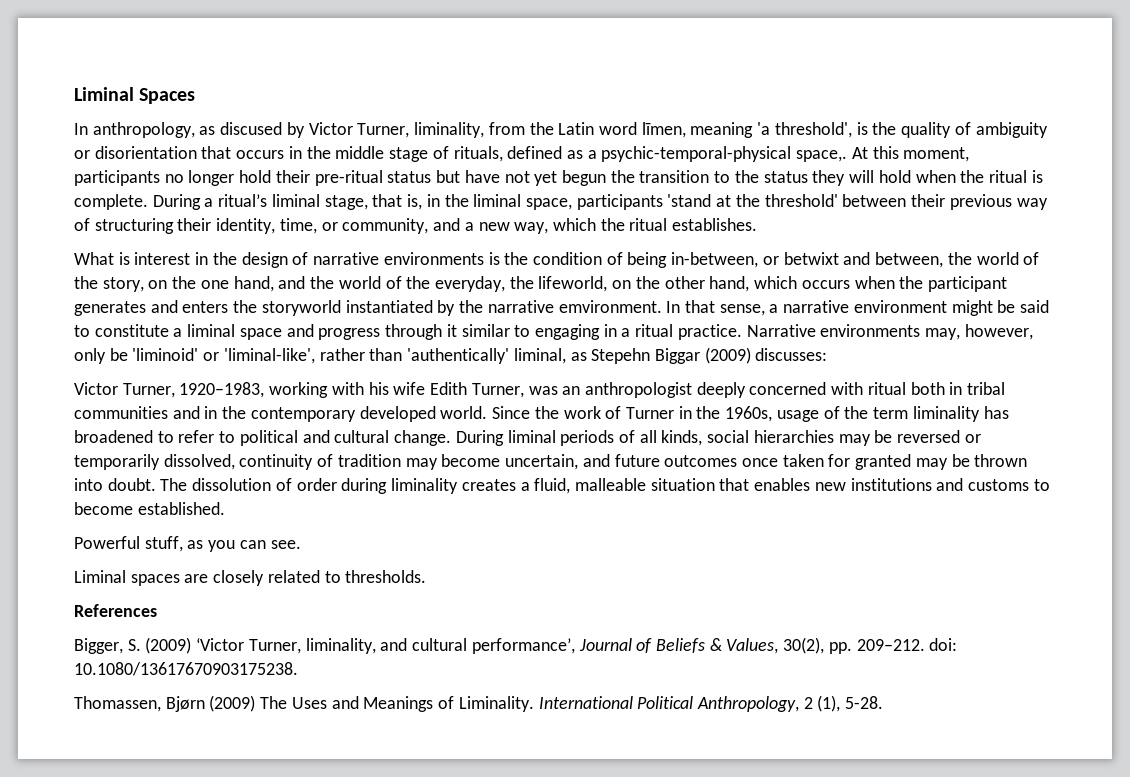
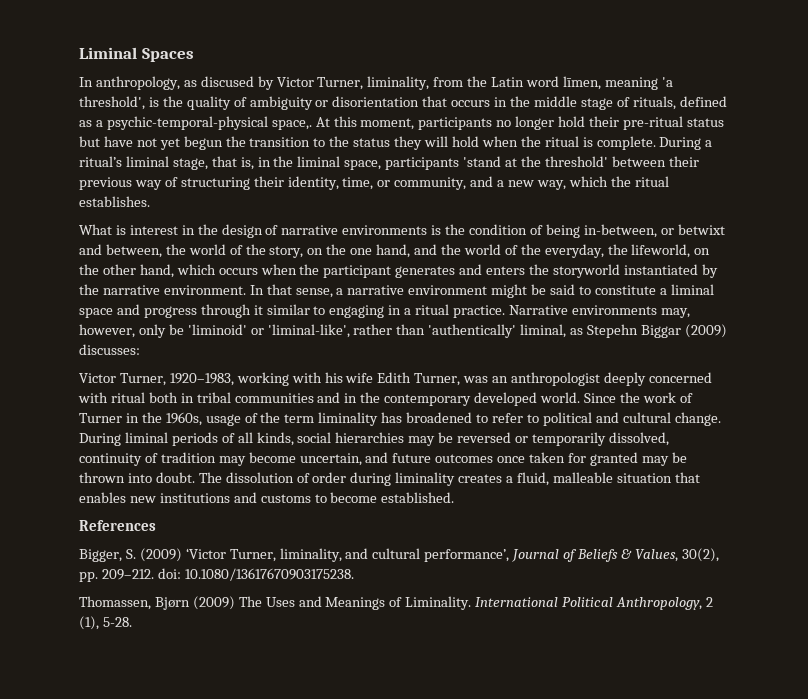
- What is interest in the design of narrative environments is the condition of being in-between, or betwixt and between, the world of the story, on the one hand, and the world of the everyday, the lifeworld, on the other hand, which occurs when the participant generates and enters the storyworld instantiated by the narrative emvironment.
+ What is interest in the design of narrative environments is the condition of being in-between, or betwixt and between, the world of the story, on the one hand, and the world of the everyday, the lifeworld, on the other hand, which occurs when the participant generates and enters the storyworld instantiated by the narrative environment.
- Powerful stuff, as you can see.
- Liminal spaces are closely related to thresholds.

